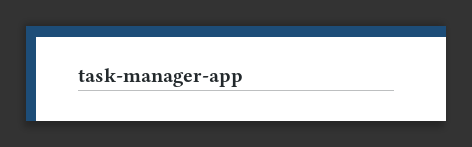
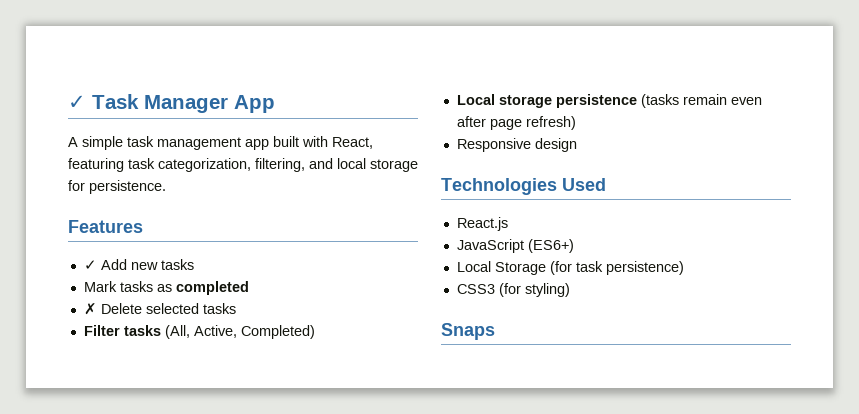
- task-manager-app
+ ✓ Task Manager App
+ A simple task management app built with React, featuring task categorization, filtering, and local storage for persistence.
+ Features
+ ✓ Add new tasks
+ Mark tasks as completed
+ ✗ Delete selected tasks
+ Filter tasks (All, Active, Completed)
+ Local storage persistence (tasks remain even after page refresh)
+ Responsive design
+ Technologies Used
+ React.js
+ JavaScript (ES6+)
+ Local Storage (for task persistence)
+ CSS3 (for styling)
+ Snaps

